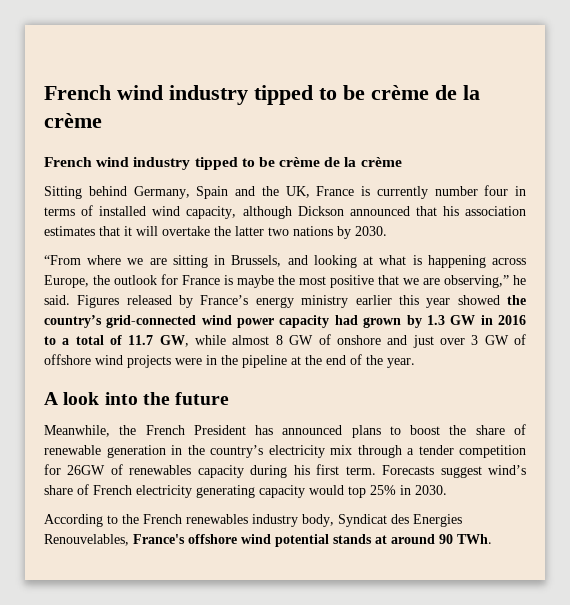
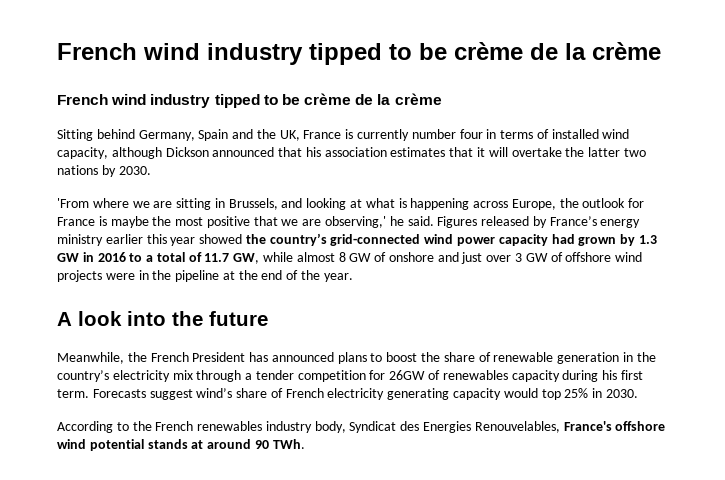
- “From where we are sitting in Brussels, and looking at what is happening across Europe, the outlook for France is maybe the most positive that we are observing,” he said.
+ 'From where we are sitting in Brussels, and looking at what is happening across Europe, the outlook for France is maybe the most positive that we are observing,' he said.

